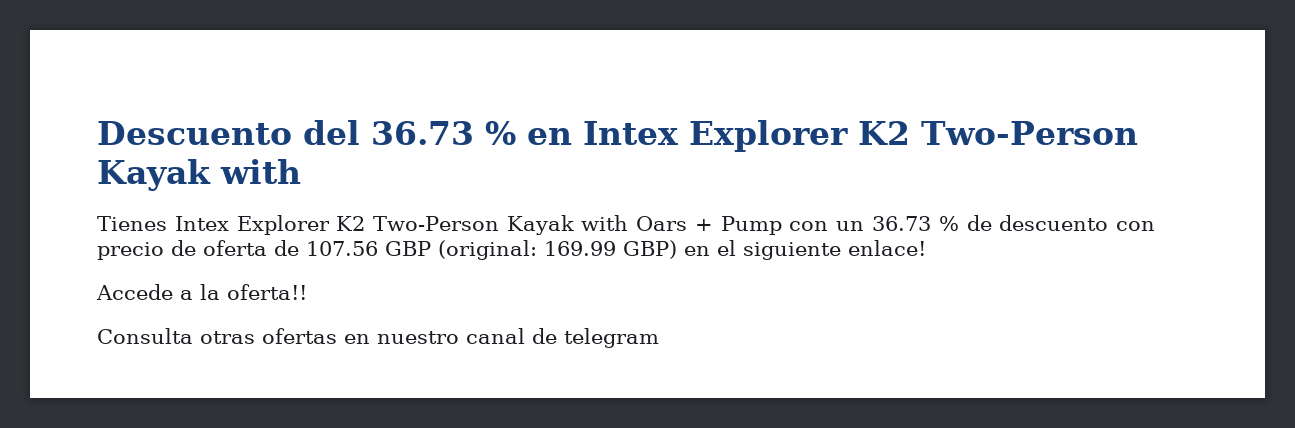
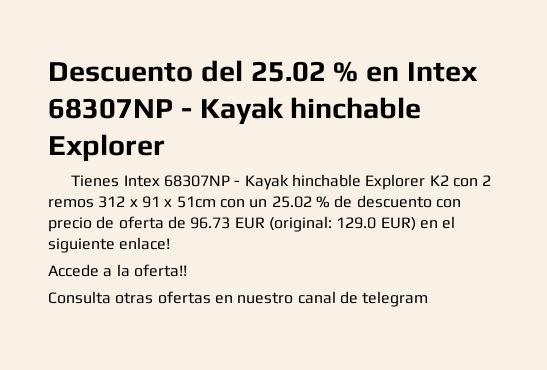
- Descuento del 36.73 % en Intex Explorer K2 Two-Person Kayak with
- Tienes Intex Explorer K2 Two-Person Kayak with Oars + Pump con un 36.73 % de descuento con precio de oferta de 107.56 GBP (original: 169.99 GBP) en el siguiente enlace!
+ Descuento del 25.02 % en Intex 68307NP - Kayak hinchable Explorer
+ Tienes Intex 68307NP - Kayak hinchable Explorer K2 con 2 remos 312 x 91 x 51cm con un 25.02 % de descuento con precio de oferta de 96.73 EUR (original: 129.0 EUR) en el siguiente enlace!

